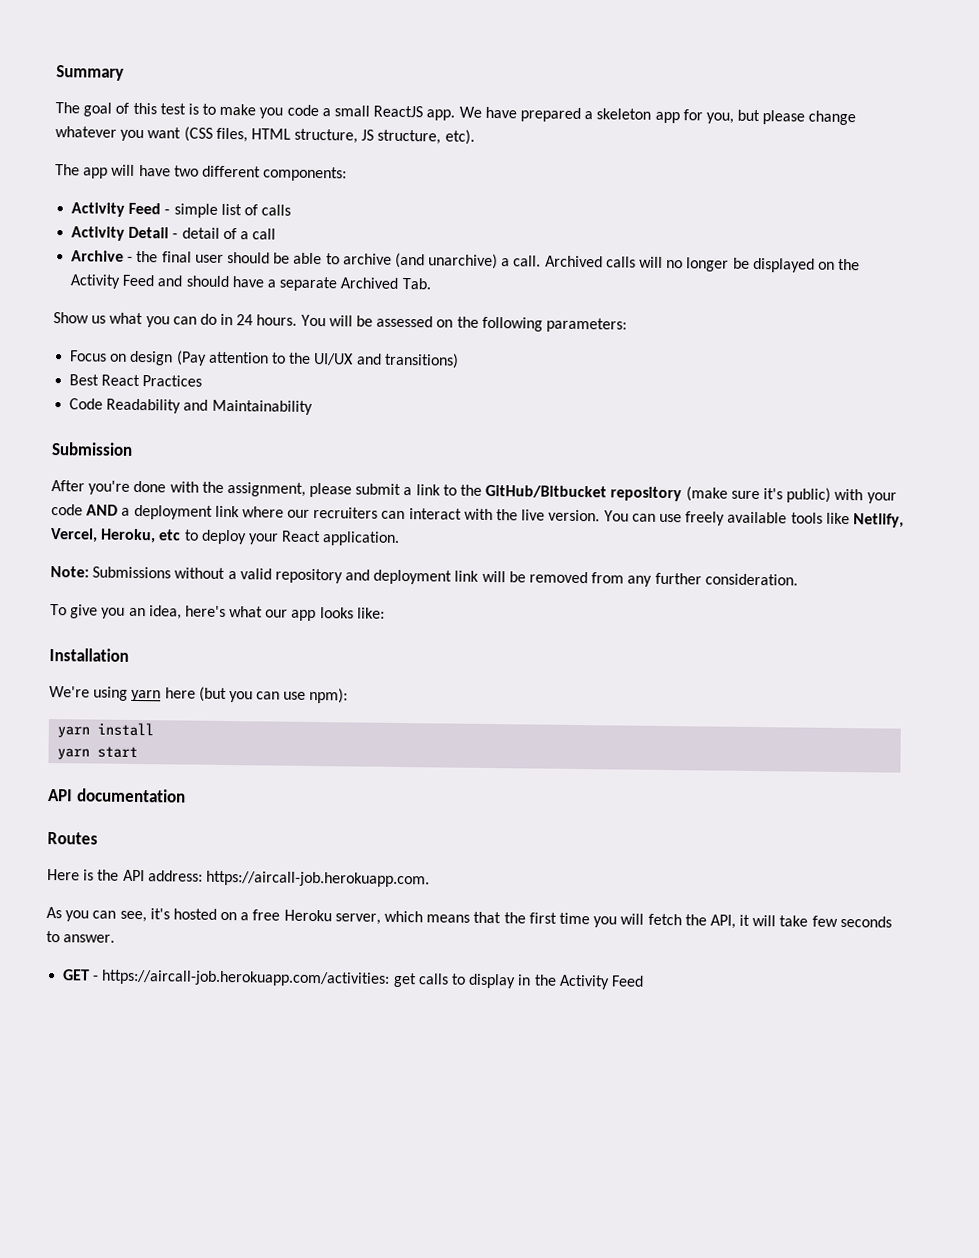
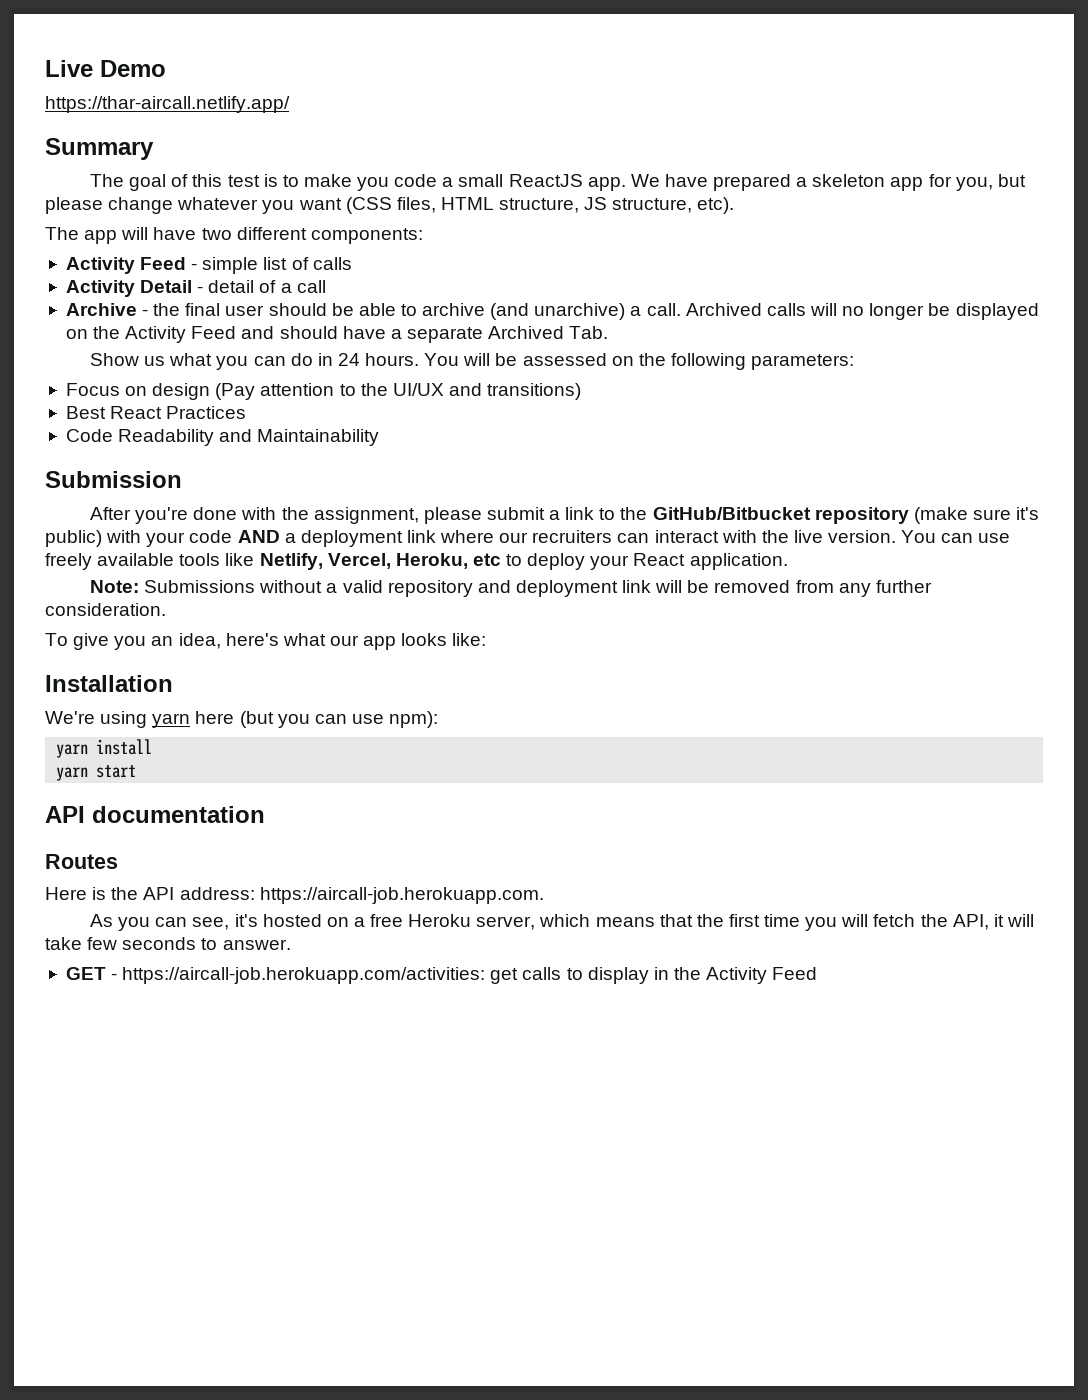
+ Live Demo
+ https://thar-aircall.netlify.app/

